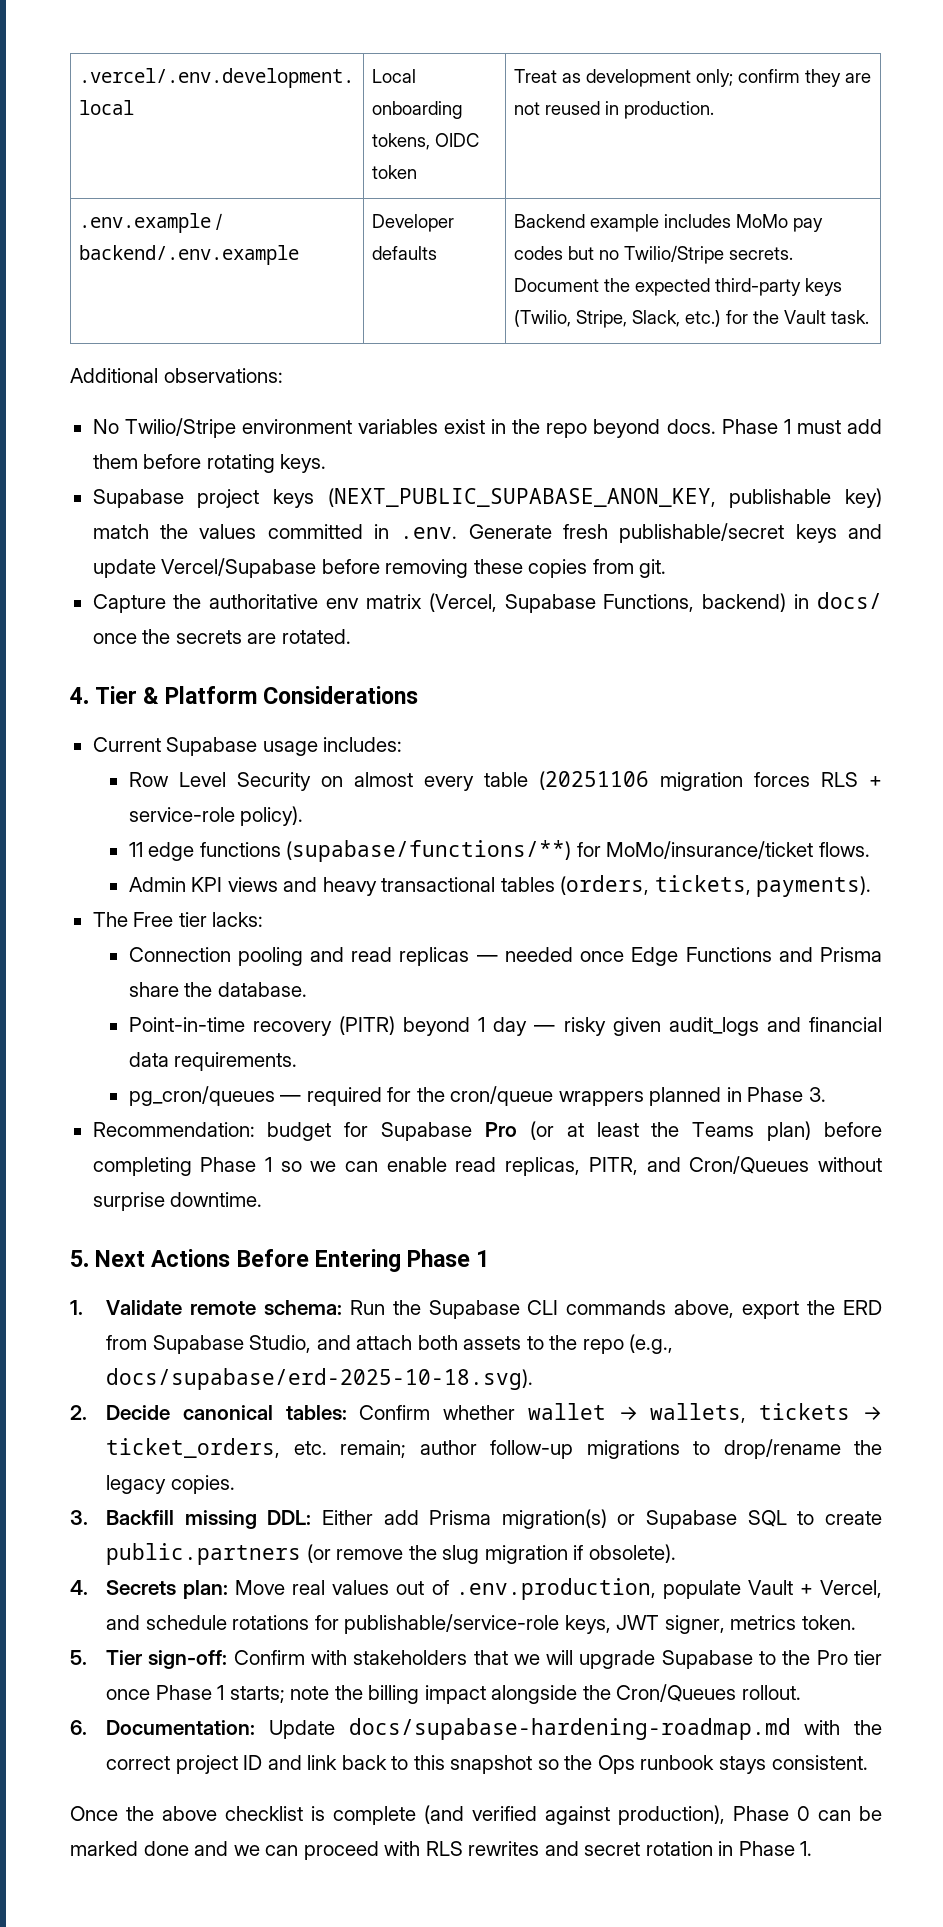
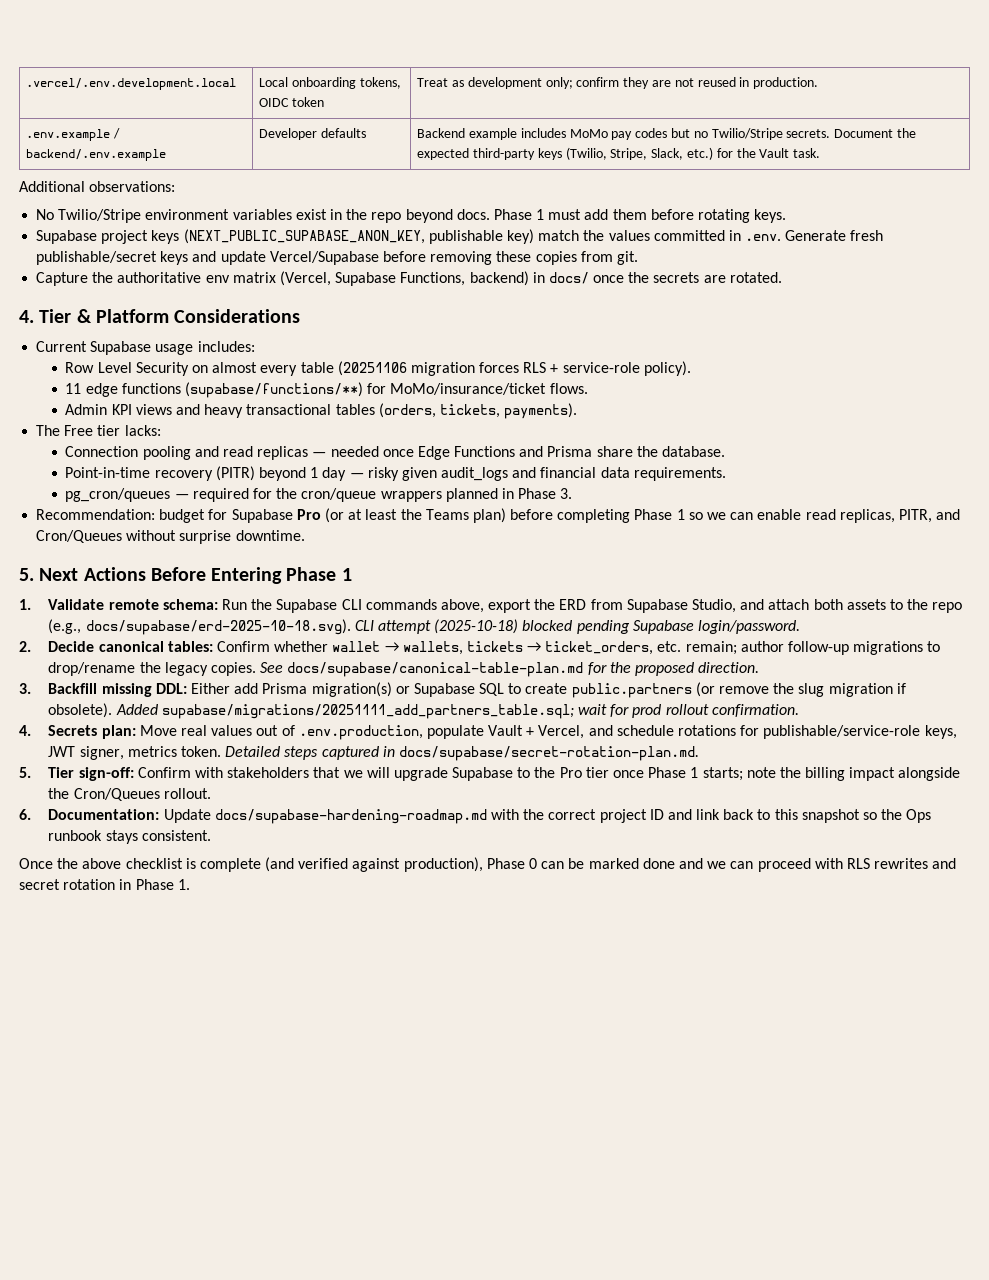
- 1. Validate remote schema: Run the Supabase CLI commands above, export the ERD from Supabase Studio, and attach both assets to the repo (e.g., docs/supabase/erd-2025-10-18.svg).
+ 1. Validate remote schema: Run the Supabase CLI commands above, export the ERD from Supabase Studio, and attach both assets to the repo (e.g., docs/supabase/erd-2025-10-18.svg). CLI attempt (2025-10-18) blocked pending Supabase login/password.
+ See docs/supabase/canonical-table-plan.md for the proposed direction.
+ Added supabase/migrations/20251111_add_partners_table.sql; wait for prod rollout confirmation.
+ Detailed steps captured in docs/supabase/secret-rotation-plan.md.

